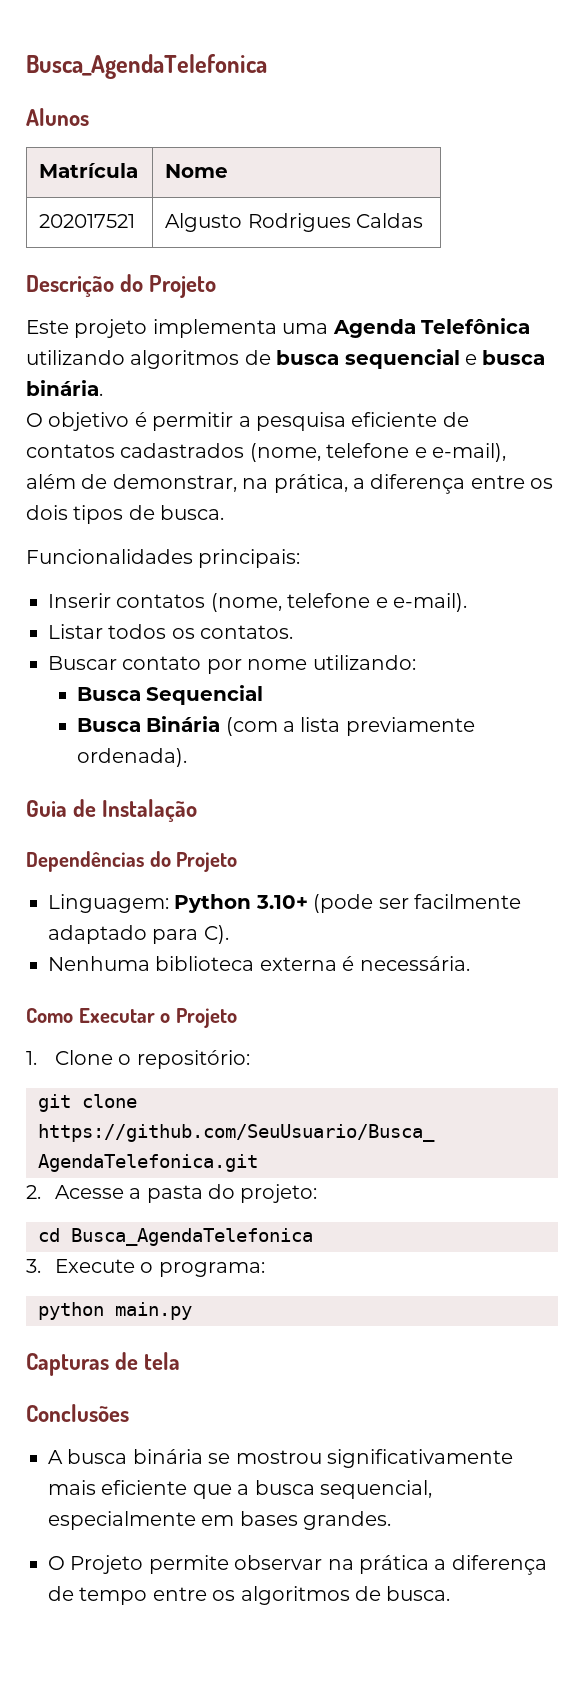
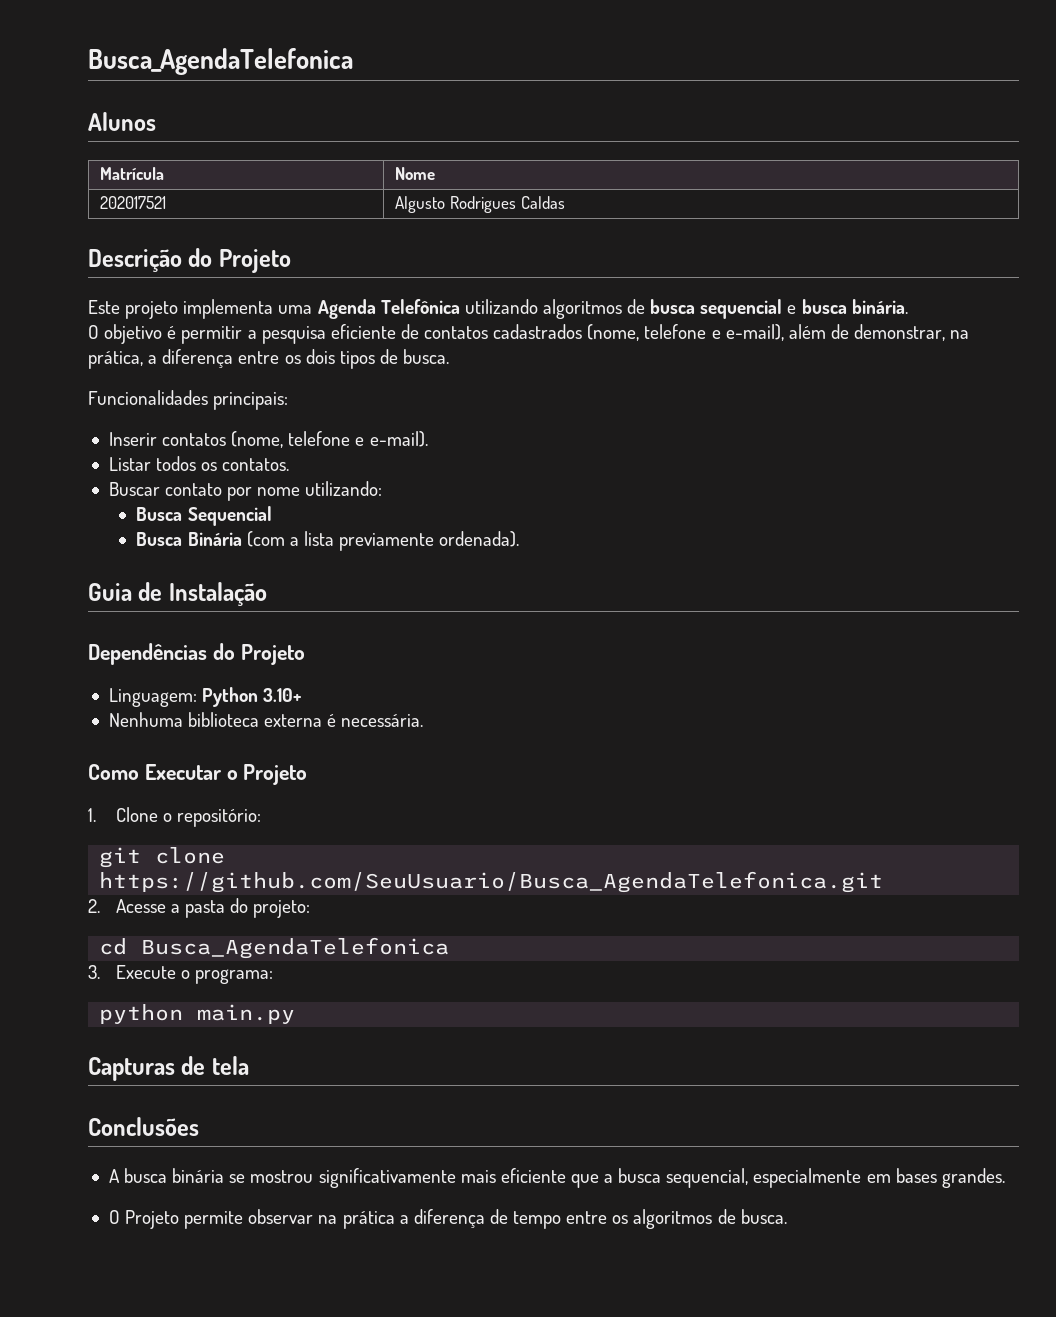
- Linguagem: Python 3.10+ (pode ser facilmente adaptado para C).
+ Linguagem: Python 3.10+

